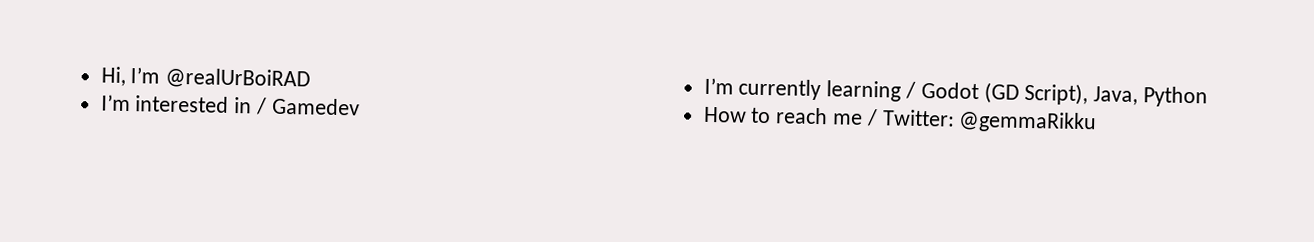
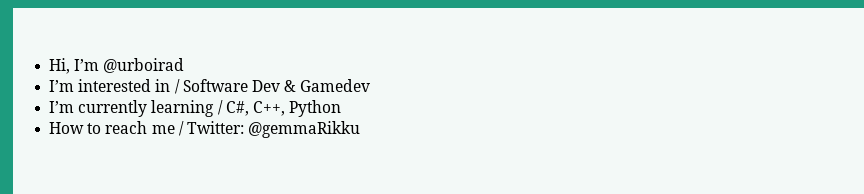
- Hi, I’m @realUrBoiRAD
+ Hi, I’m @urboirad
- I’m interested in / Gamedev
+ I’m interested in / Software Dev & Gamedev
- I’m currently learning / Godot (GD Script), Java, Python
+ I’m currently learning / C#, C++, Python

